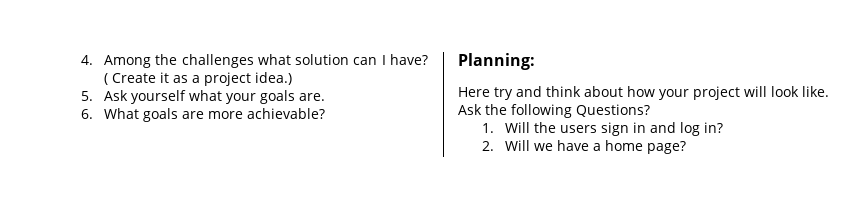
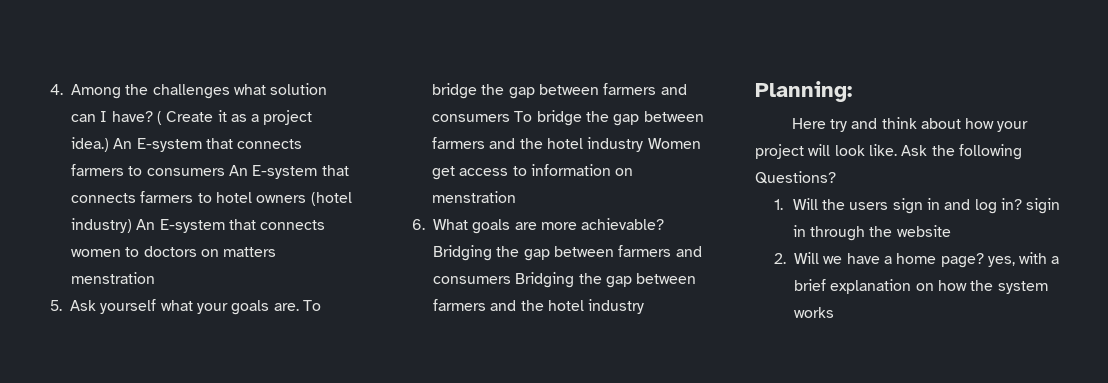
+ An E-system that connects farmers to consumers An E-system that connects farmers to hotel owners (hotel industry) An E-system that connects women to doctors on matters menstration
+ To bridge the gap between farmers and consumers To bridge the gap between farmers and the hotel industry Women get access to information on menstration
+ Bridging the gap between farmers and consumers Bridging the gap between farmers and the hotel industry
- 1. Will the users sign in and log in?
+ 1. Will the users sign in and log in? sigin in through the website
- 2. Will we have a home page?
+ 2. Will we have a home page? yes, with a brief explanation on how the system works

